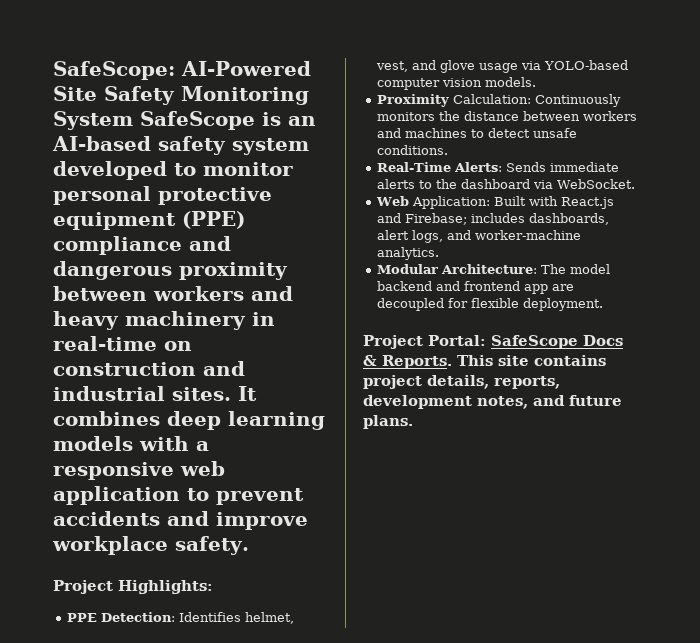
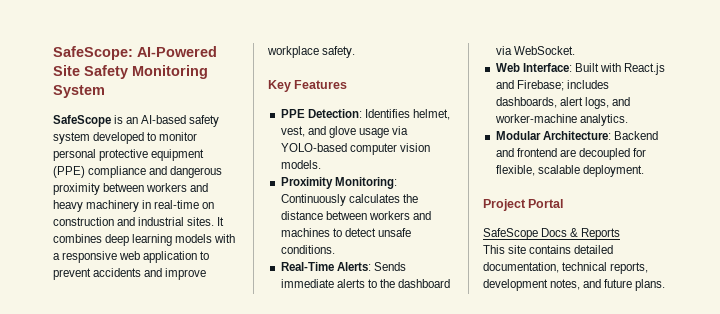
- SafeScope: AI-Powered Site Safety Monitoring System SafeScope is an AI-based safety system developed to monitor personal protective equipment (PPE) compliance and dangerous proximity between workers and heavy machinery in real-time on construction and industrial sites.
+ SafeScope: AI-Powered Site Safety Monitoring System
+ SafeScope is an AI-based safety system developed to monitor personal protective equipment (PPE) compliance and dangerous proximity between workers and heavy machinery in real-time on construction and industrial sites.
- Project Highlights:
+ Key Features
- Proximity Calculation: Continuously monitors the distance between workers and machines to detect unsafe conditions.
+ Proximity Monitoring: Continuously calculates the distance between workers and machines to detect unsafe conditions.
- Web Application: Built with React.js and Firebase; includes dashboards, alert logs, and worker-machine analytics.
+ Web Interface: Built with React.js and Firebase; includes dashboards, alert logs, and worker-machine analytics.
- Modular Architecture: The model backend and frontend app are decoupled for flexible deployment.
+ Modular Architecture: Backend and frontend are decoupled for flexible, scalable deployment.
- Project Portal: SafeScope Docs & Reports. This site contains project details, reports, development notes, and future plans.
+ Project Portal
+ SafeScope Docs & Reports
+ This site contains detailed documentation, technical reports, development notes, and future plans.

